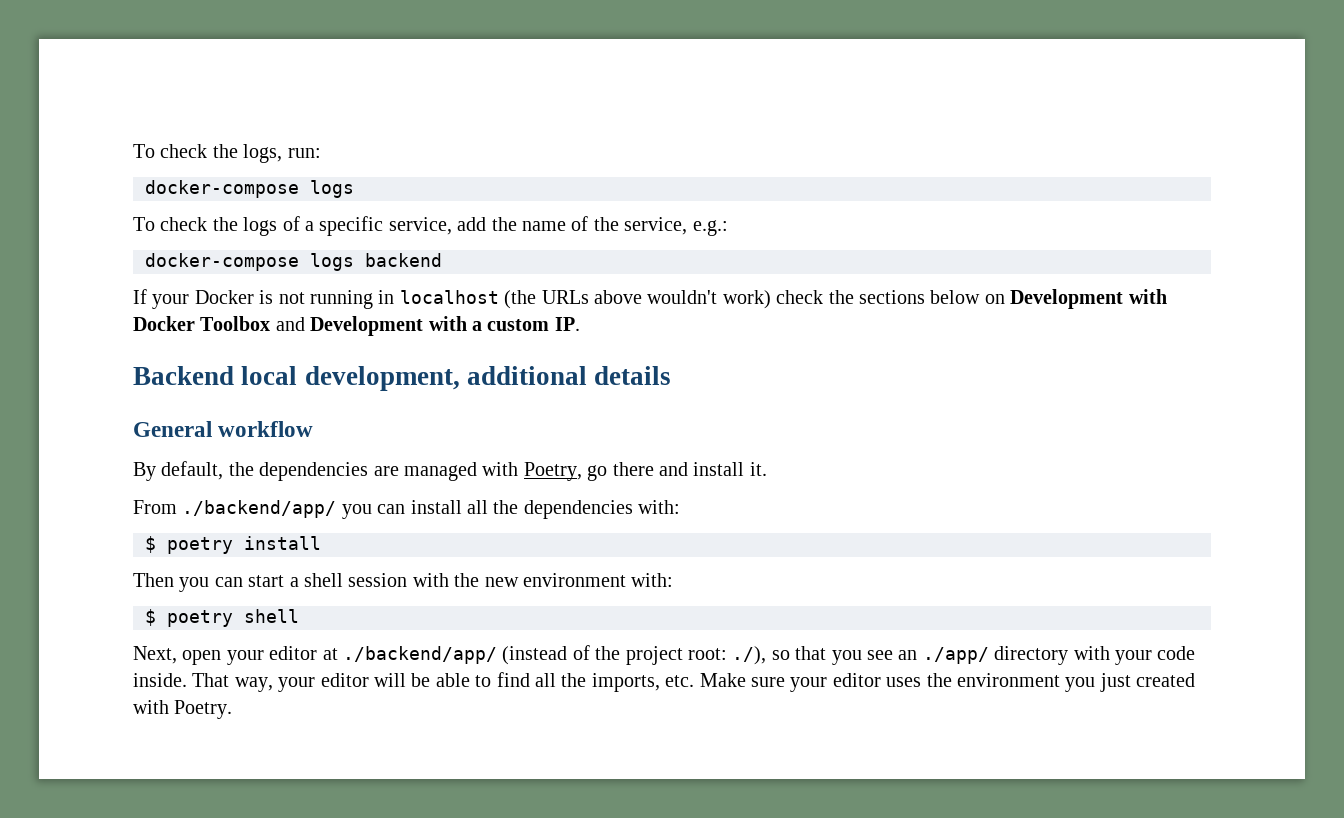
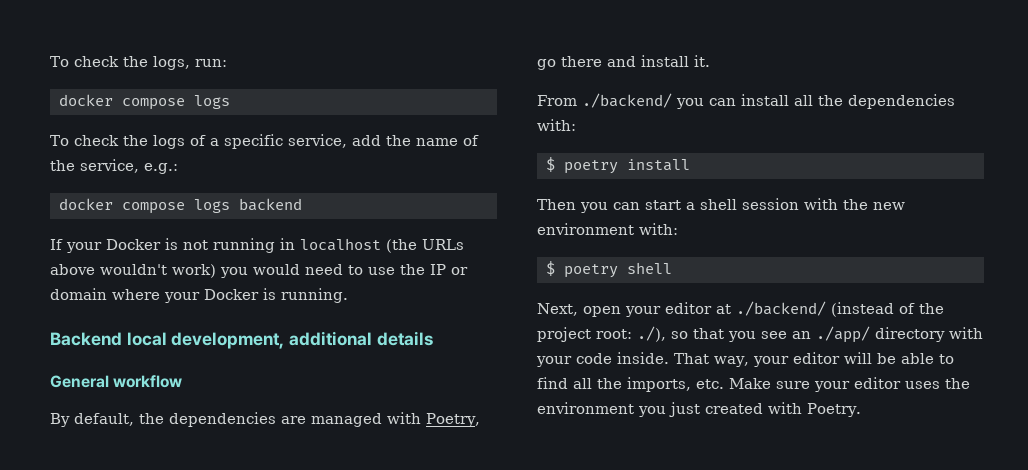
  To check the logs, run:
- docker-compose logs
+ docker compose logs
- docker-compose logs backend
+ docker compose logs backend
- If your Docker is not running in localhost (the URLs above wouldn't work) check the sections below on Development with Docker Toolbox and Development with a custom IP.
+ If your Docker is not running in localhost (the URLs above wouldn't work) you would need to use the IP or domain where your Docker is running.
- From ./backend/app/ you can install all the dependencies with:
+ From ./backend/ you can install all the dependencies with:
- Next, open your editor at ./backend/app/ (instead of the project root: ./), so that you see an ./app/ directory with your code inside.
+ Next, open your editor at ./backend/ (instead of the project root: ./), so that you see an ./app/ directory with your code inside.

